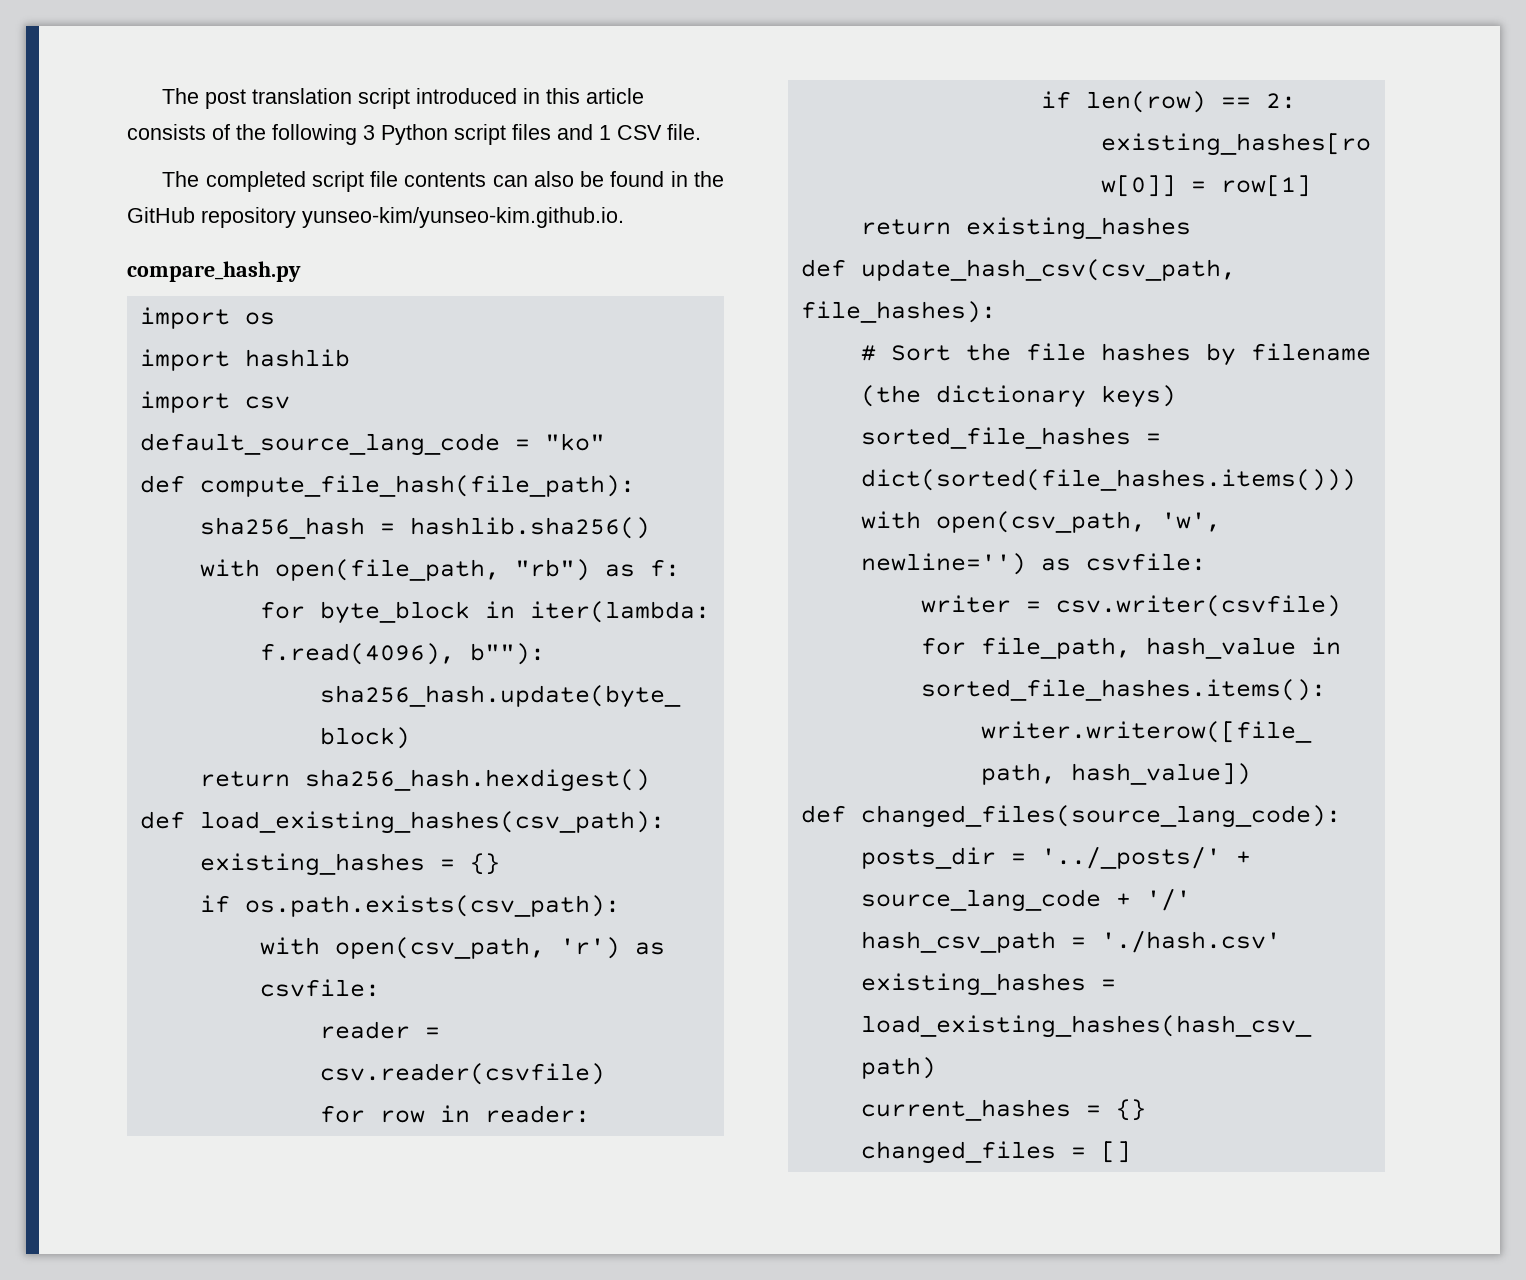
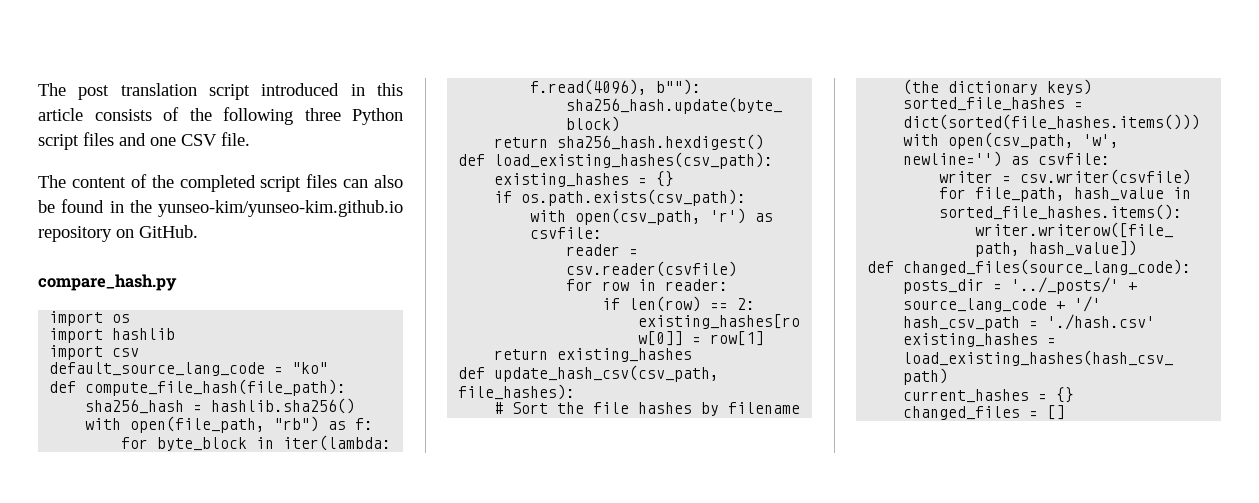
- The post translation script introduced in this article consists of the following 3 Python script files and 1 CSV file.
+ The post translation script introduced in this article consists of the following three Python script files and one CSV file.
- The completed script file contents can also be found in the GitHub repository yunseo-kim/yunseo-kim.github.io.
+ The content of the completed script files can also be found in the yunseo-kim/yunseo-kim.github.io repository on GitHub.

